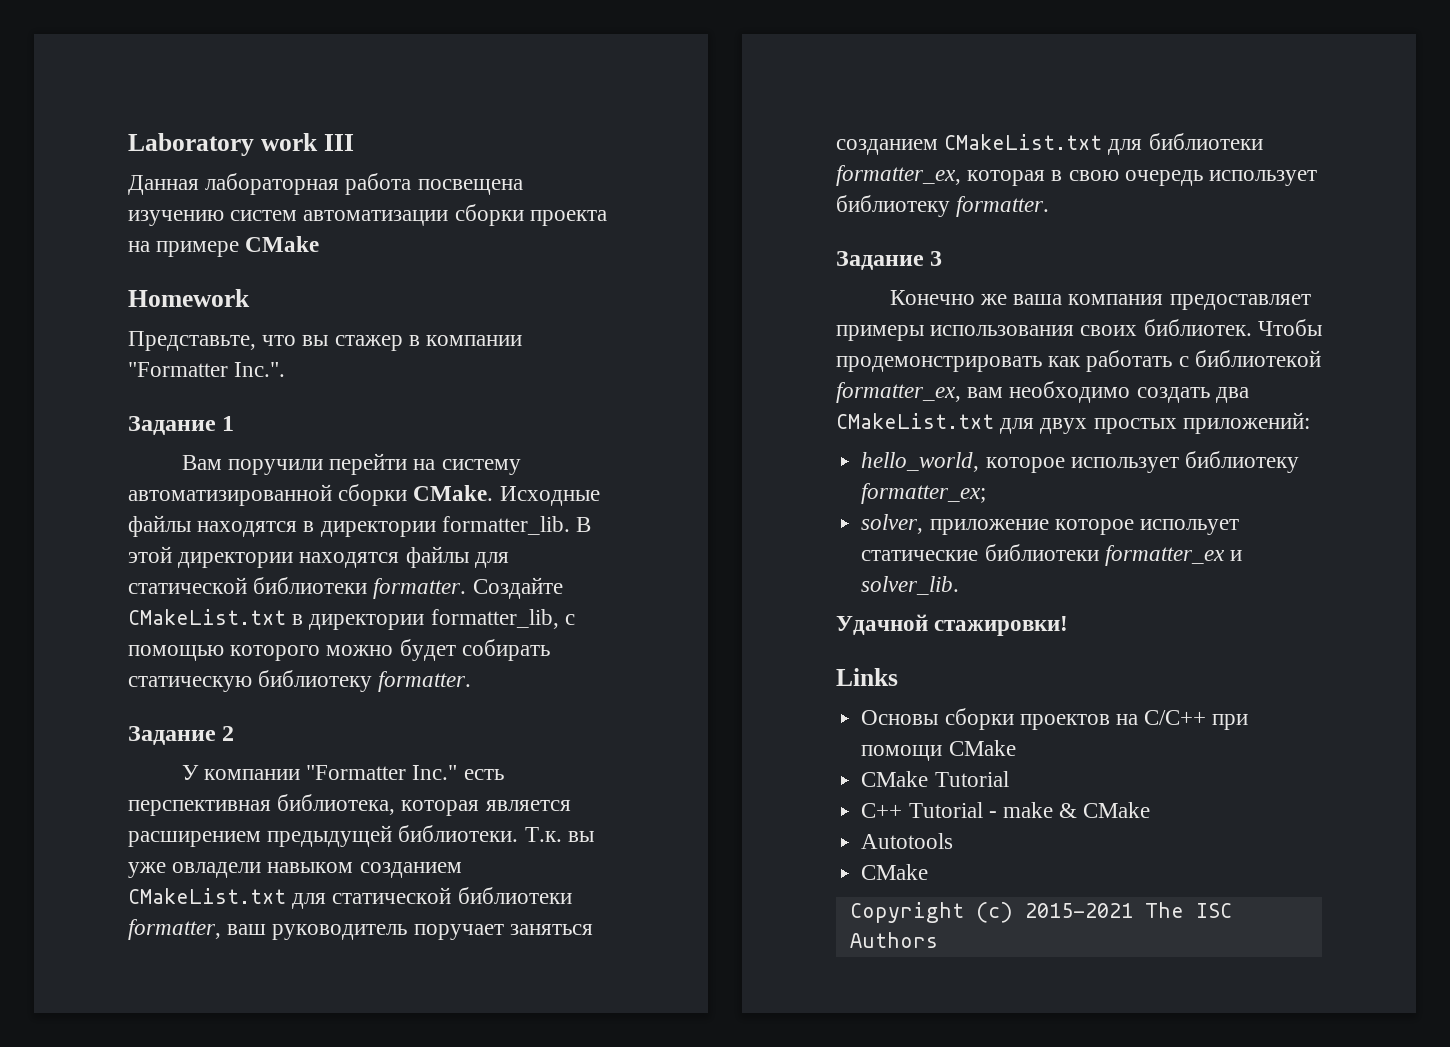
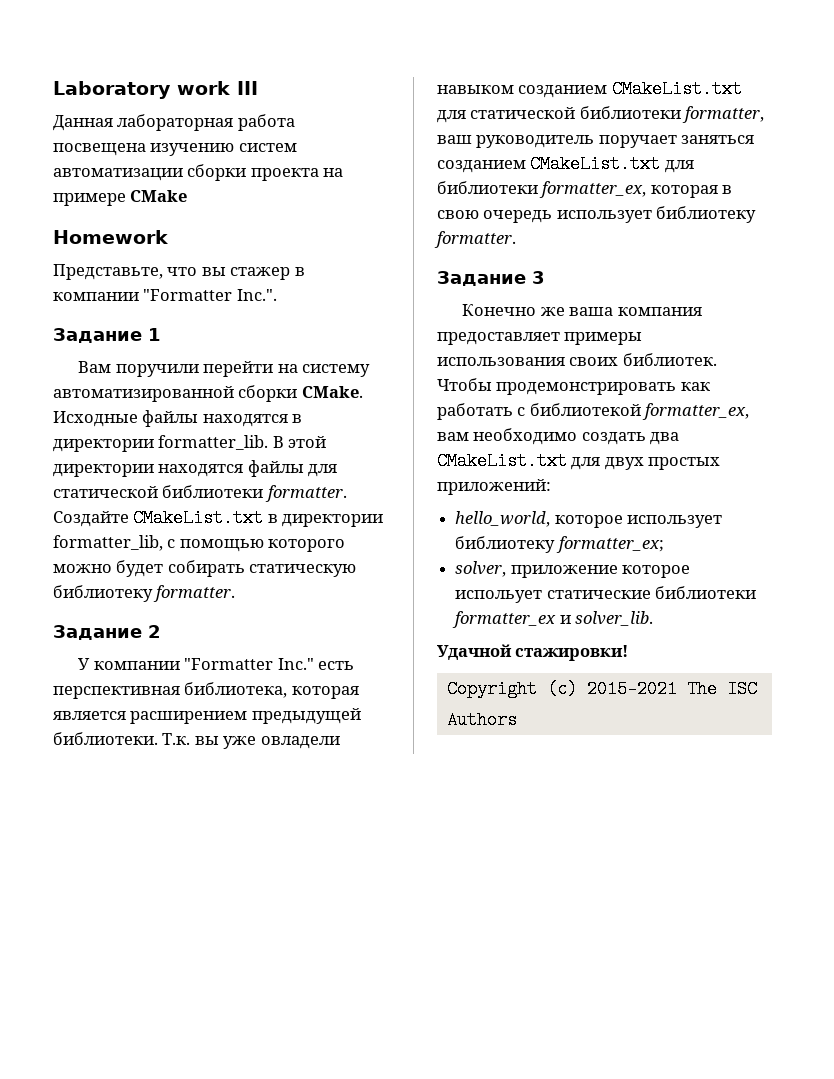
- Links
- Основы сборки проектов на С/C++ при помощи CMake
- CMake Tutorial
- C++ Tutorial - make & CMake
- Autotools
- CMake

